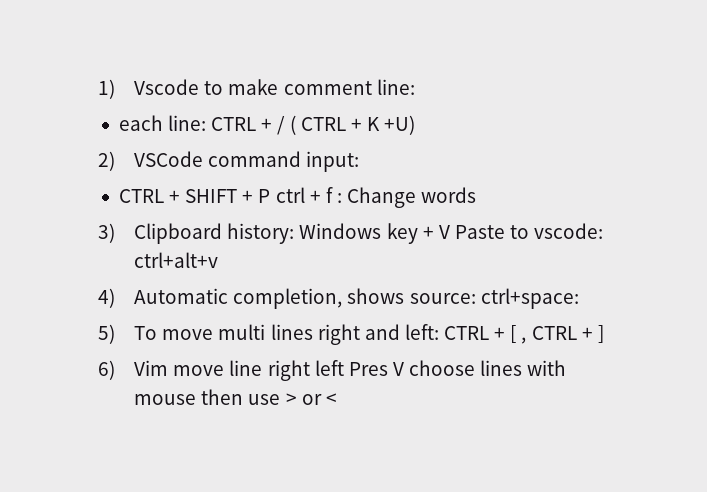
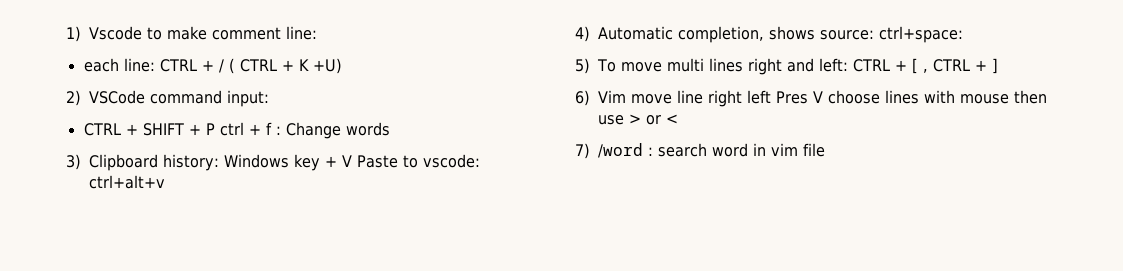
+ 7) /word : search word in vim file

